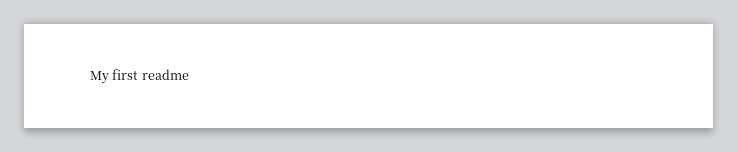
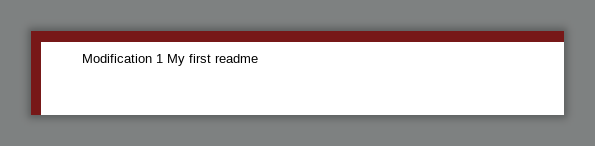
- My first readme
+ Modification 1 My first readme

